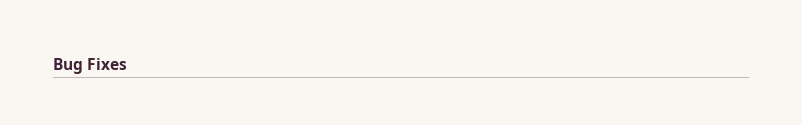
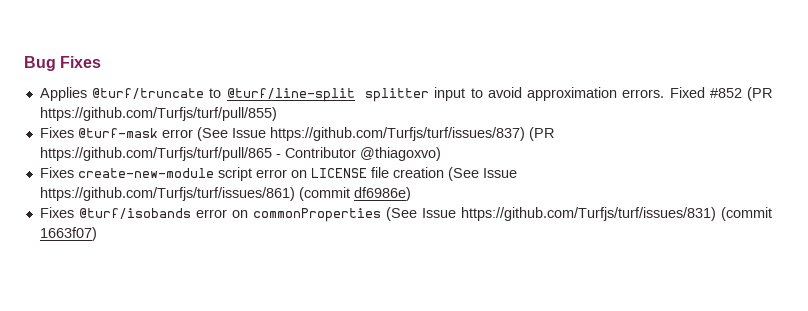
+ Applies @turf/truncate to @turf/line-split splitter input to avoid approximation errors. Fixed #852 (PR https://github.com/Turfjs/turf/pull/855)
+ Fixes @turf-mask error (See Issue https://github.com/Turfjs/turf/issues/837) (PR https://github.com/Turfjs/turf/pull/865 - Contributor @thiagoxvo)
+ Fixes create-new-module script error on LICENSE file creation (See Issue https://github.com/Turfjs/turf/issues/861) (commit df6986e)
+ Fixes @turf/isobands error on commonProperties (See Issue https://github.com/Turfjs/turf/issues/831) (commit 1663f07)

